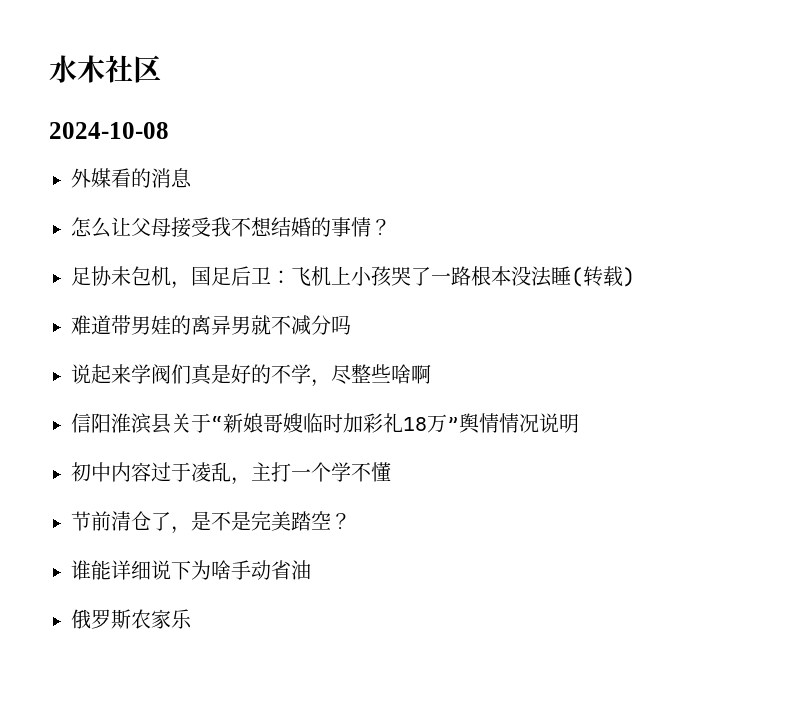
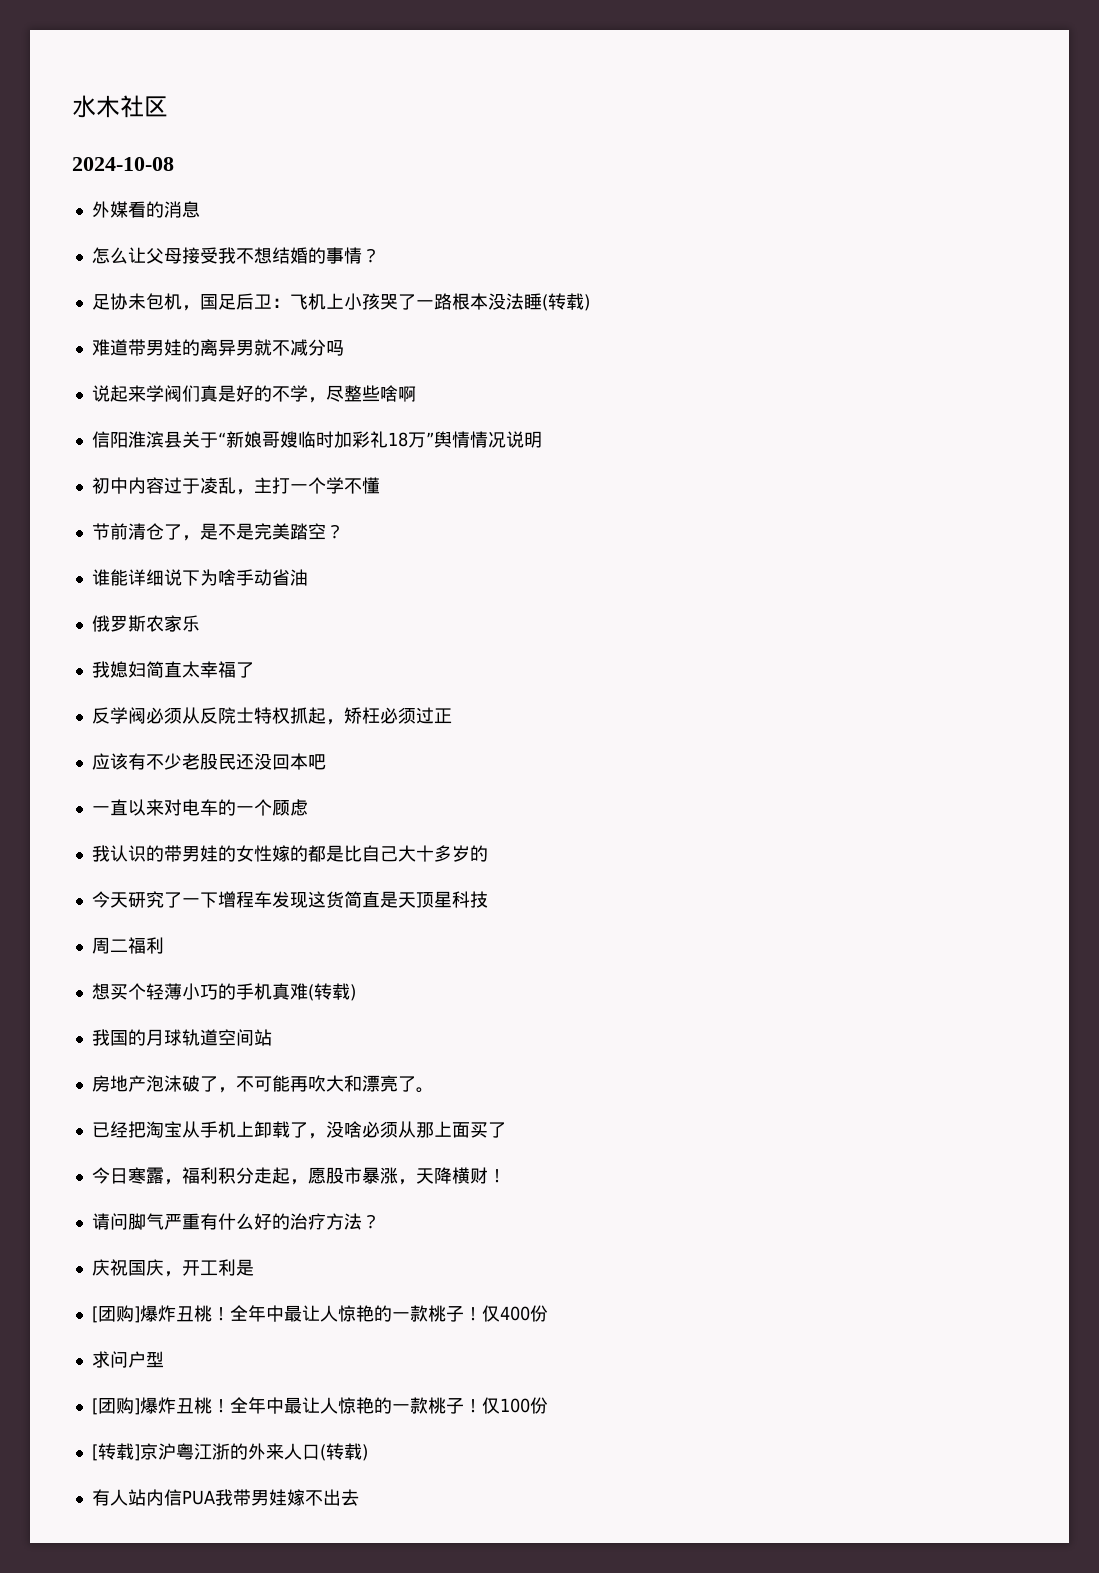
+ 我媳妇简直太幸福了
+ 反学阀必须从反院士特权抓起，矫枉必须过正
+ 应该有不少老股民还没回本吧
+ 一直以来对电车的一个顾虑
+ 我认识的带男娃的女性嫁的都是比自己大十多岁的
+ 今天研究了一下增程车发现这货简直是天顶星科技
+ 周二福利
+ 想买个轻薄小巧的手机真难(转载)
+ 我国的月球轨道空间站
+ 房地产泡沫破了，不可能再吹大和漂亮了。
+ 已经把淘宝从手机上卸载了，没啥必须从那上面买了
+ 今日寒露，福利积分走起，愿股市暴涨，天降横财！
+ 请问脚气严重有什么好的治疗方法？
+ 庆祝国庆，开工利是
+ [团购]爆炸丑桃！全年中最让人惊艳的一款桃子！仅400份
+ 求问户型
+ [团购]爆炸丑桃！全年中最让人惊艳的一款桃子！仅100份
+ [转载]京沪粤江浙的外来人口(转载)
+ 有人站内信PUA我带男娃嫁不出去

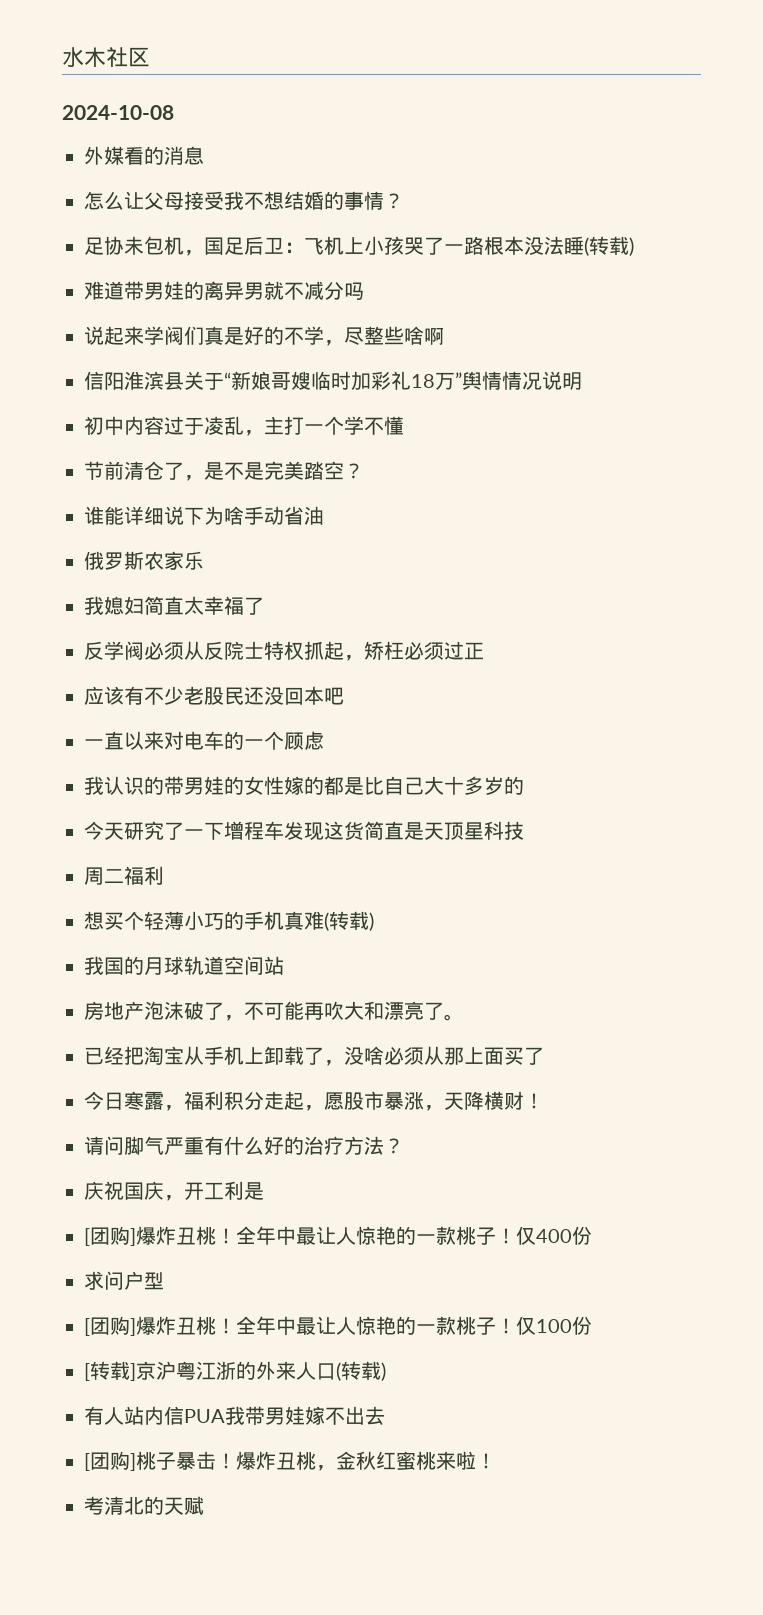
+ [团购]桃子暴击！爆炸丑桃，金秋红蜜桃来啦！
+ 考清北的天赋

